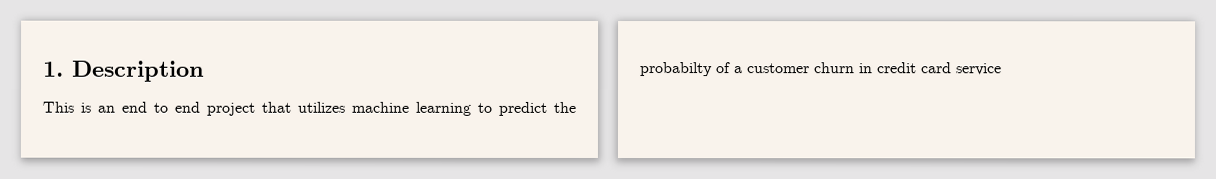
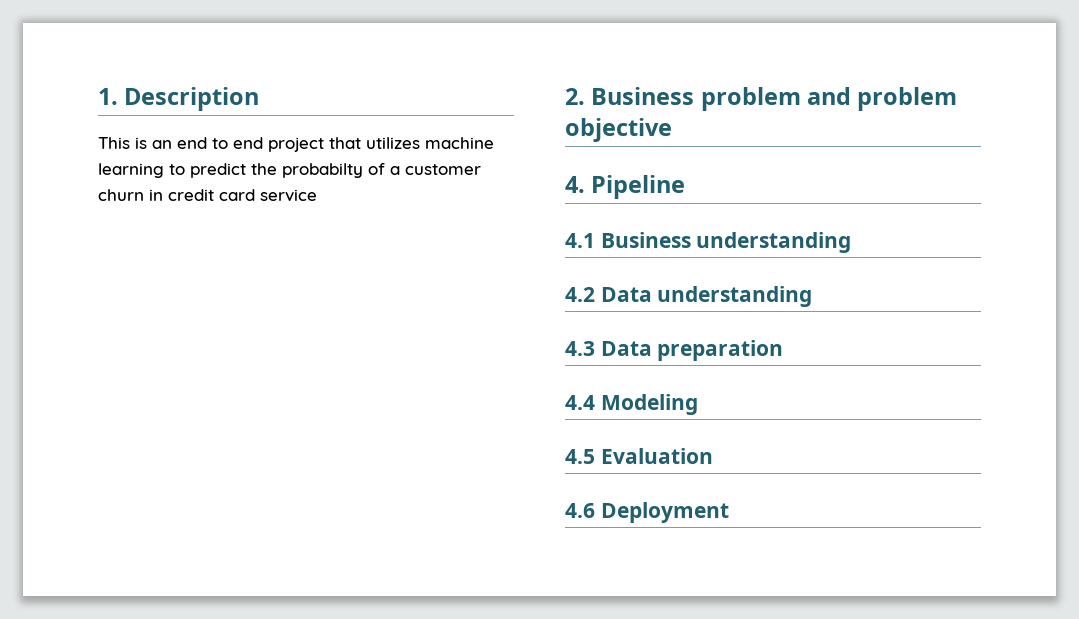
+ 2. Business problem and problem objective
+ 4. Pipeline
+ 4.1 Business understanding
+ 4.2 Data understanding
+ 4.3 Data preparation
+ 4.4 Modeling
+ 4.5 Evaluation
+ 4.6 Deployment

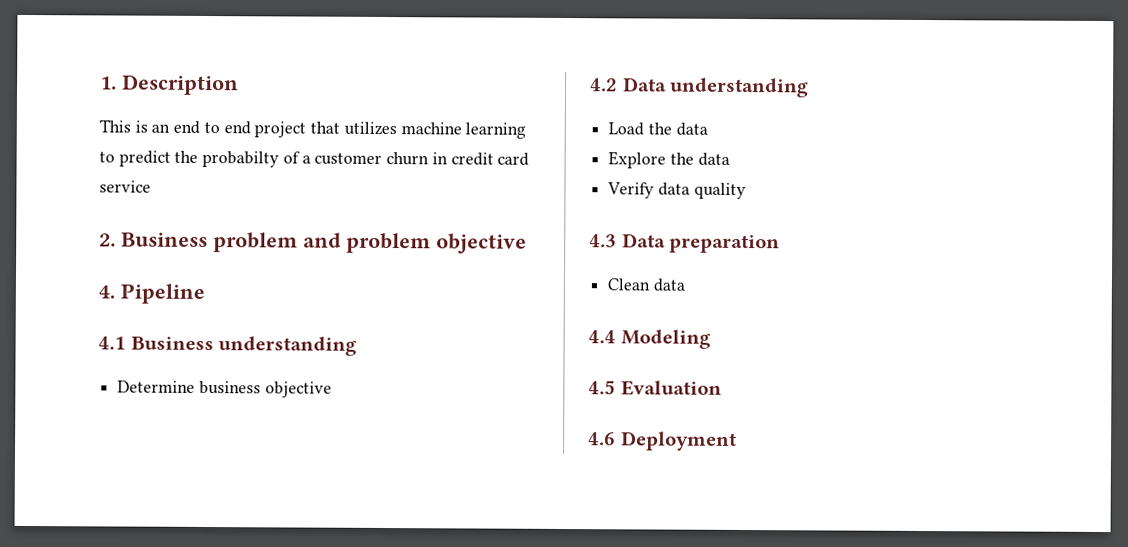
+ Determine business objective
+ Load the data
+ Explore the data
+ Verify data quality
+ Clean data

